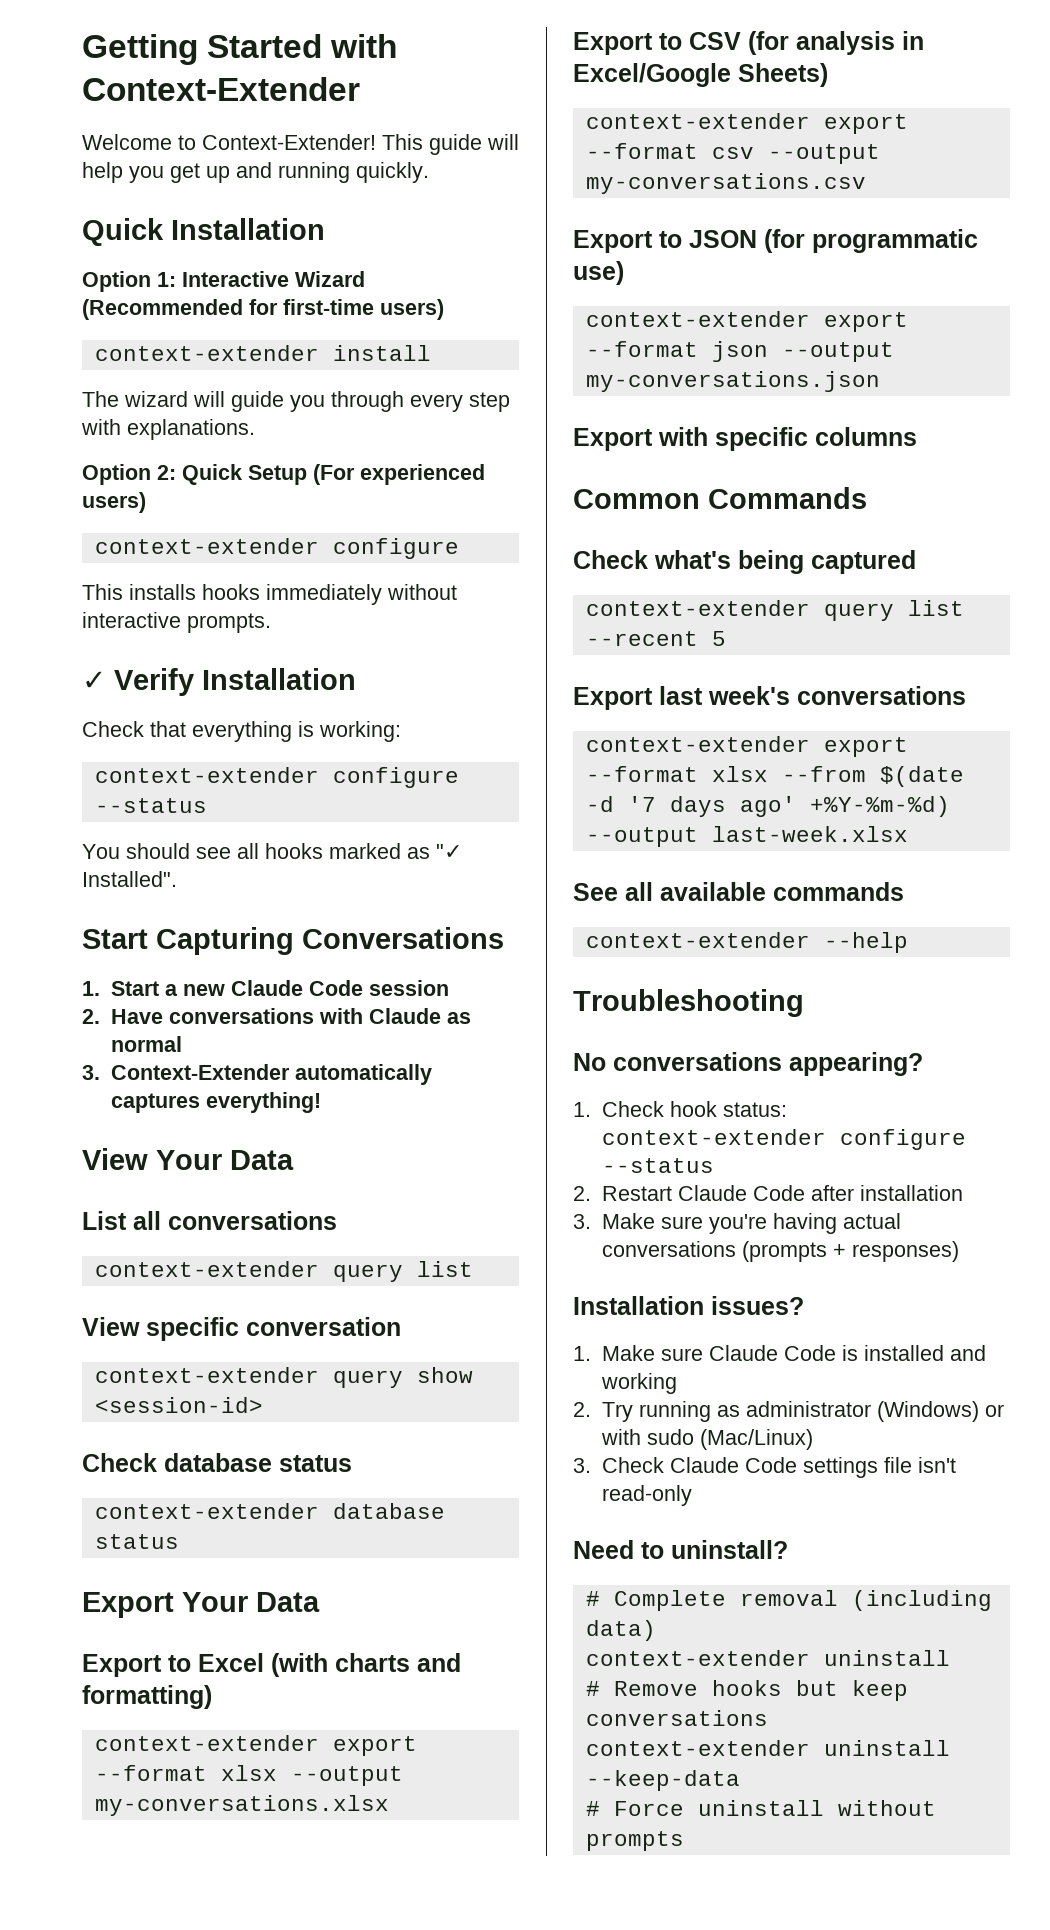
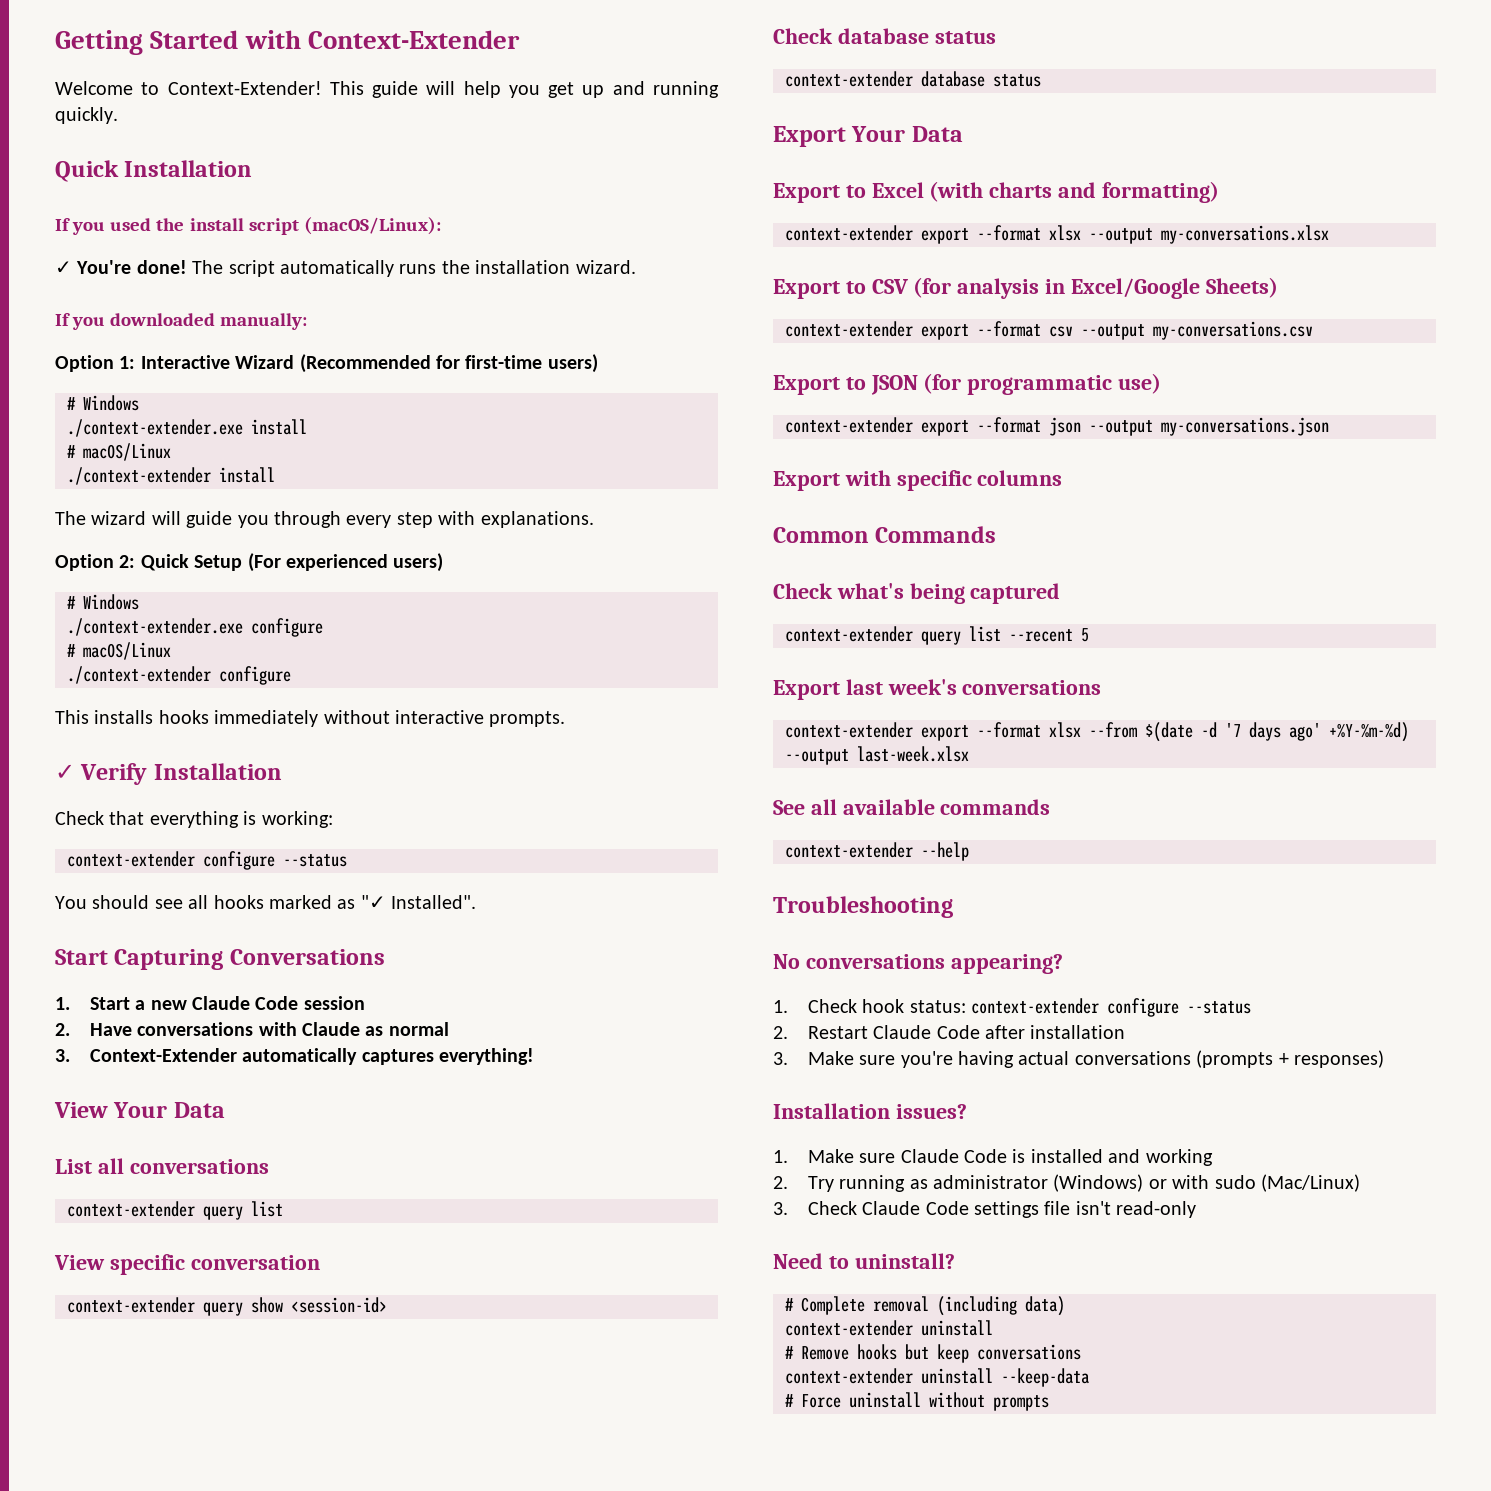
+ If you used the install script (macOS/Linux):
+ ✓ You're done! The script automatically runs the installation wizard.
+ If you downloaded manually:
  Option 1: Interactive Wizard (Recommended for first-time users)
- context-extender install
+ # Windows
+ ./context-extender.exe install
+ # macOS/Linux
+ ./context-extender install
  Option 2: Quick Setup (For experienced users)
- context-extender configure
+ # Windows
+ ./context-extender.exe configure
+ # macOS/Linux
+ ./context-extender configure

